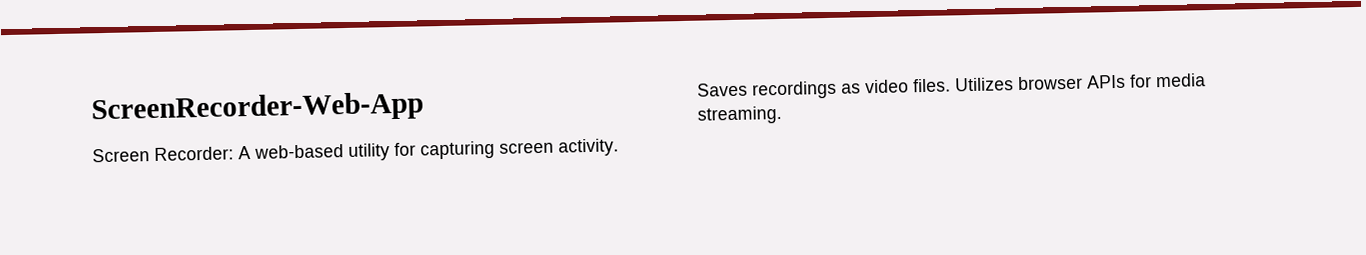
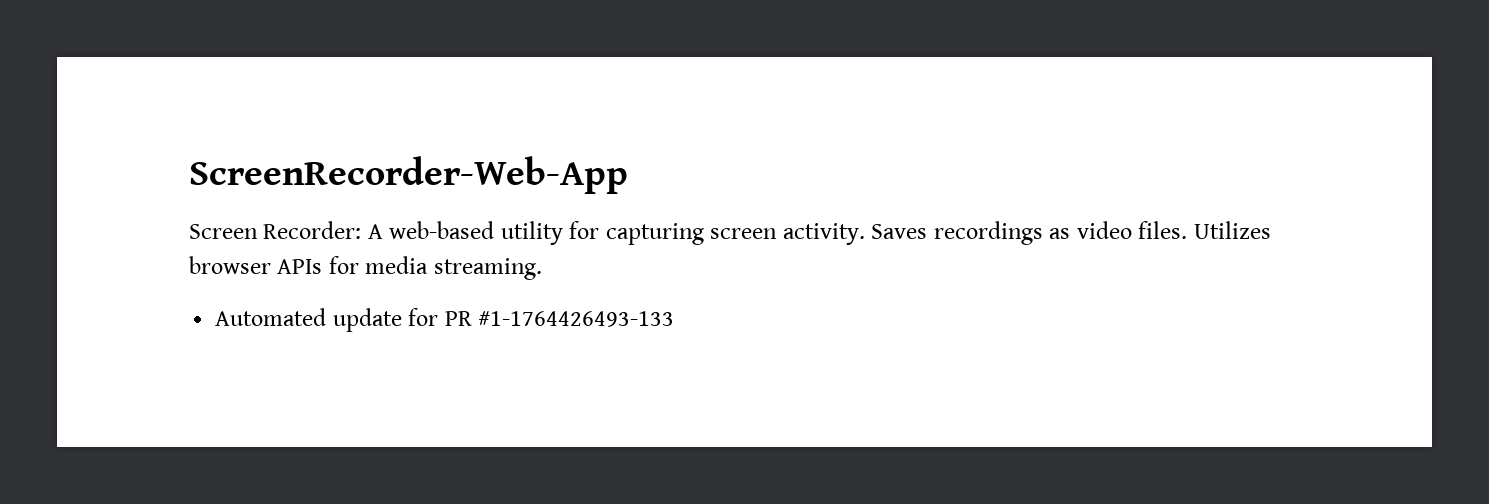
+ Automated update for PR #1-1764426493-133

